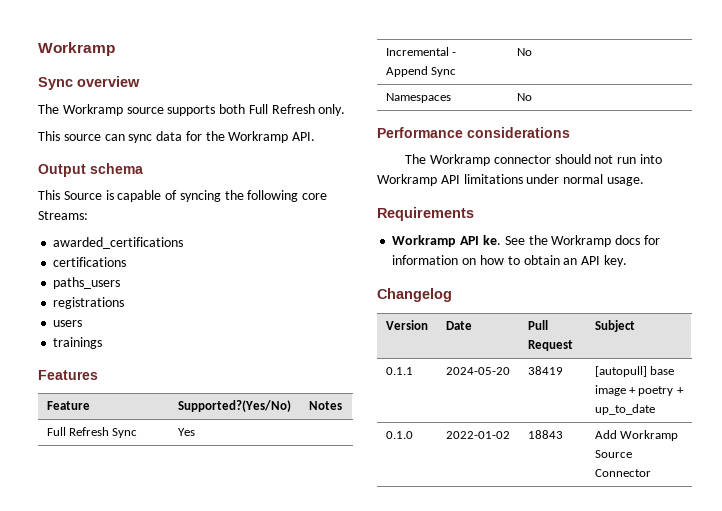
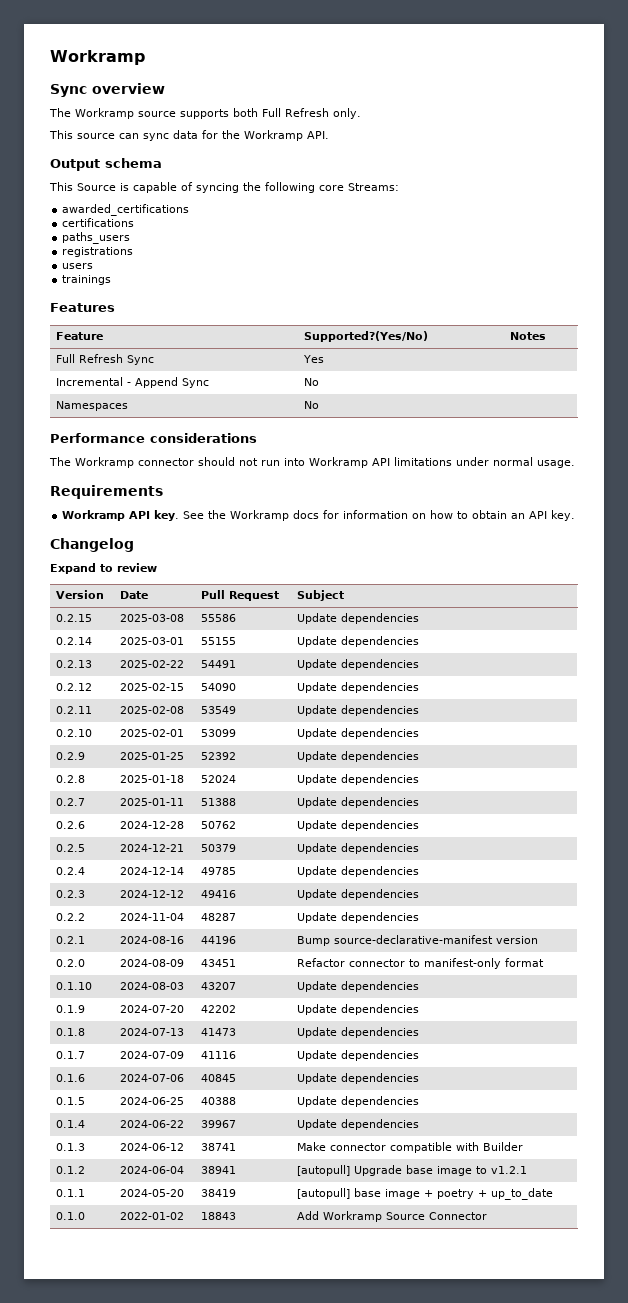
- Workramp API ke.
+ Workramp API key.
+ Expand to review
+ 0.2.15 | 2025-03-08 | 55586 | Update dependencies
+ 0.2.14 | 2025-03-01 | 55155 | Update dependencies
+ 0.2.13 | 2025-02-22 | 54491 | Update dependencies
+ 0.2.12 | 2025-02-15 | 54090 | Update dependencies
+ 0.2.11 | 2025-02-08 | 53549 | Update dependencies
+ 0.2.10 | 2025-02-01 | 53099 | Update dependencies
+ 0.2.9 | 2025-01-25 | 52392 | Update dependencies
+ 0.2.8 | 2025-01-18 | 52024 | Update dependencies
+ 0.2.7 | 2025-01-11 | 51388 | Update dependencies
+ 0.2.6 | 2024-12-28 | 50762 | Update dependencies
+ 0.2.5 | 2024-12-21 | 50379 | Update dependencies
+ 0.2.4 | 2024-12-14 | 49785 | Update dependencies
+ 0.2.3 | 2024-12-12 | 49416 | Update dependencies
+ 0.2.2 | 2024-11-04 | 48287 | Update dependencies
+ 0.2.1 | 2024-08-16 | 44196 | Bump source-declarative-manifest version
+ 0.2.0 | 2024-08-09 | 43451 | Refactor connector to manifest-only format
+ 0.1.10 | 2024-08-03 | 43207 | Update dependencies
+ 0.1.9 | 2024-07-20 | 42202 | Update dependencies
+ 0.1.8 | 2024-07-13 | 41473 | Update dependencies
+ 0.1.7 | 2024-07-09 | 41116 | Update dependencies
+ 0.1.6 | 2024-07-06 | 40845 | Update dependencies
+ 0.1.5 | 2024-06-25 | 40388 | Update dependencies
+ 0.1.4 | 2024-06-22 | 39967 | Update dependencies
+ 0.1.3 | 2024-06-12 | 38741 | Make connector compatible with Builder
+ 0.1.2 | 2024-06-04 | 38941 | [autopull] Upgrade base image to v1.2.1

